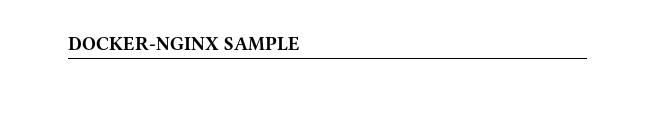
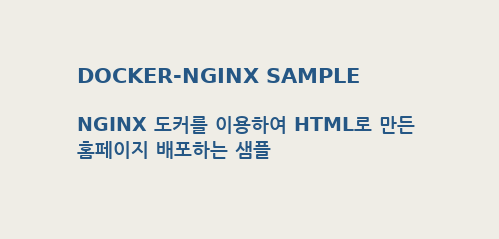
+ NGINX 도커를 이용하여 HTML로 만든 홈페이지 배포하는 샘플

